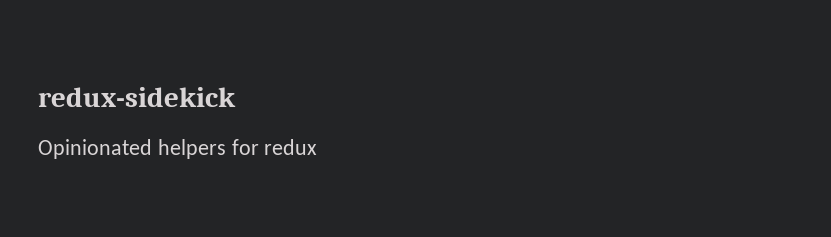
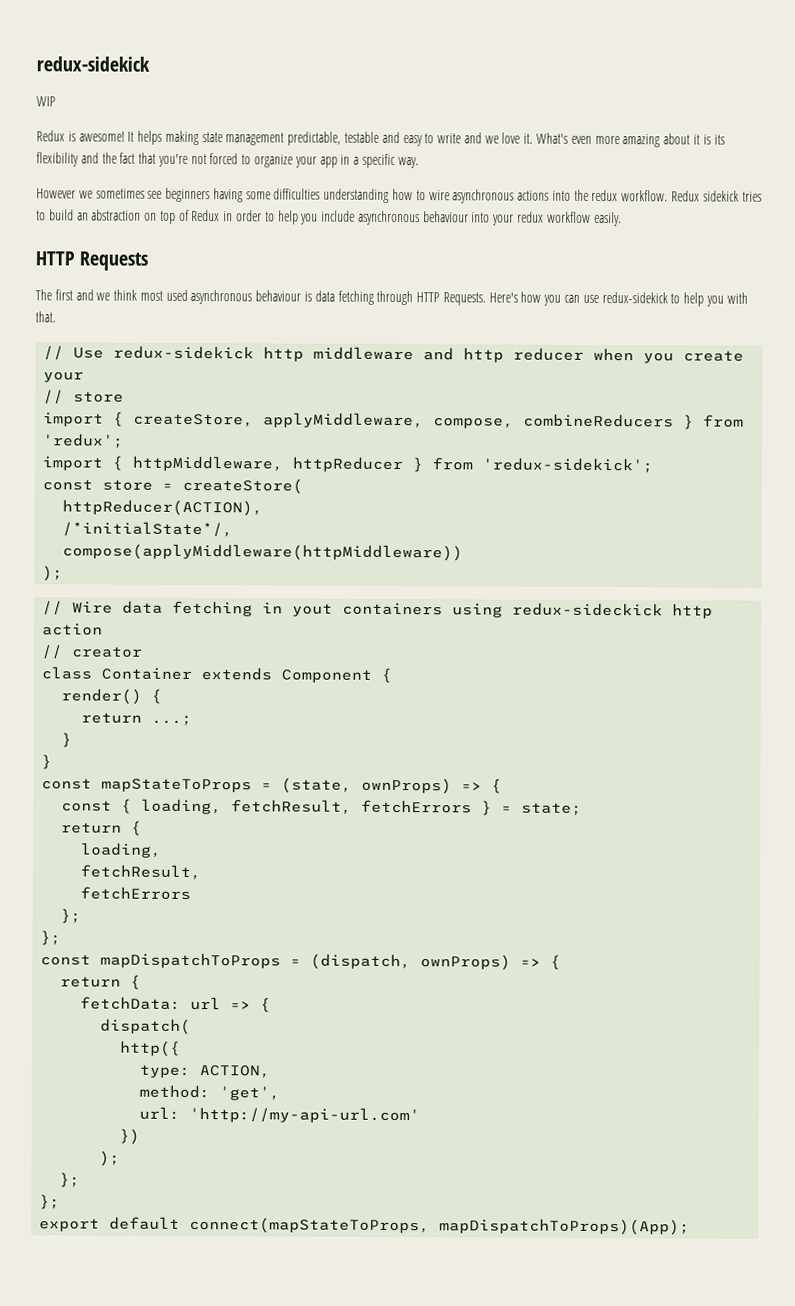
- Opinionated helpers for redux
+ WIP
+ Redux is awesome! It helps making state management predictable, testable and easy to write and we love it. What's even more amazing about it is its flexibility and the fact that you're not forced to organize your app in a specific way.
+ However we sometimes see beginners having some difficulties understanding how to wire asynchronous actions into the redux workflow. Redux sidekick tries to build an abstraction on top of Redux in order to help you include asynchronous behaviour into your redux workflow easily.
+ HTTP Requests
+ The first and we think most used asynchronous behaviour is data fetching through HTTP Requests. Here's how you can use redux-sidekick to help you with that.
+ // Use redux-sidekick http middleware and http reducer when you create your
+ // store
+ import { createStore, applyMiddleware, compose, combineReducers } from 'redux';
+ import { httpMiddleware, httpReducer } from 'redux-sidekick';
+ const store = createStore(
+ httpReducer(ACTION),
+ /*initialState*/,
+ compose(applyMiddleware(httpMiddleware))
+ );
+ // Wire data fetching in yout containers using redux-sideckick http action
+ // creator
+ class Container extends Component {
+ render() {
+ return ...;
+ }
+ }
+ const mapStateToProps = (state, ownProps) => {
+ const { loading, fetchResult, fetchErrors } = state;
+ return {
+ loading,
+ fetchResult,
+ fetchErrors
+ };
+ };
+ const mapDispatchToProps = (dispatch, ownProps) => {
+ return {
+ fetchData: url => {
+ dispatch(
+ http({
+ type: ACTION,
+ method: 'get',
+ url: 'http://my-api-url.com'
+ })
+ );
+ };
+ };
+ export default connect(mapStateToProps, mapDispatchToProps)(App);

